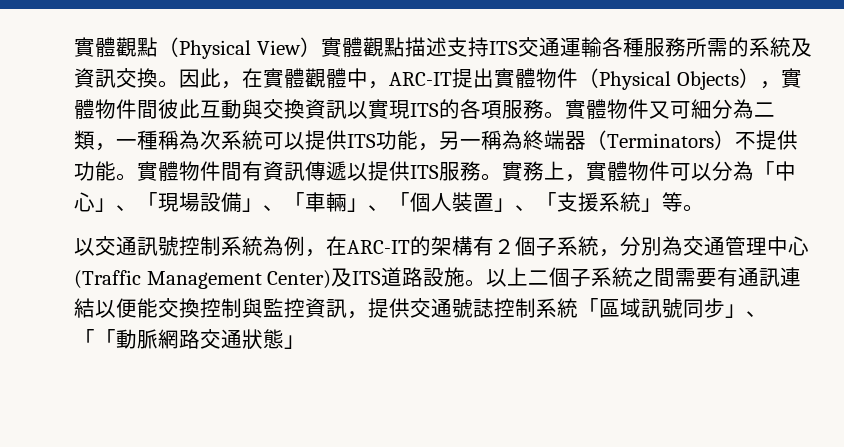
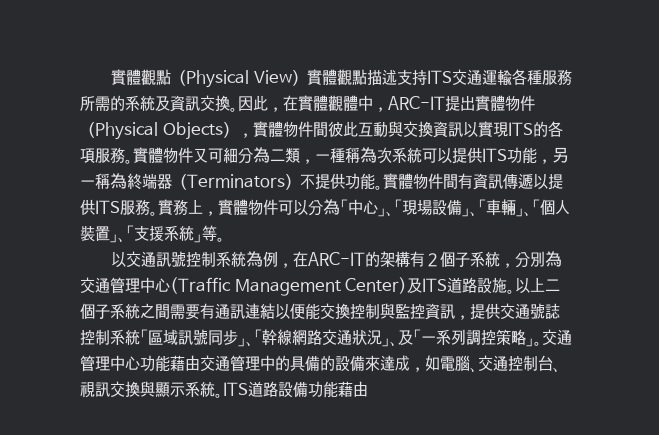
- 以上二個子系統之間需要有通訊連結以便能交換控制與監控資訊，提供交通號誌控制系統「區域訊號同步」、「「動脈網路交通狀態」
+ 以上二個子系統之間需要有通訊連結以便能交換控制與監控資訊，提供交通號誌控制系統「區域訊號同步」、「幹線網路交通狀況」、及「一系列調控策略」。交通管理中心功能藉由交通管理中的具備的設備來達成，如電腦、交通控制台、視訊交換與顯示系統。ITS道路設備功能藉由

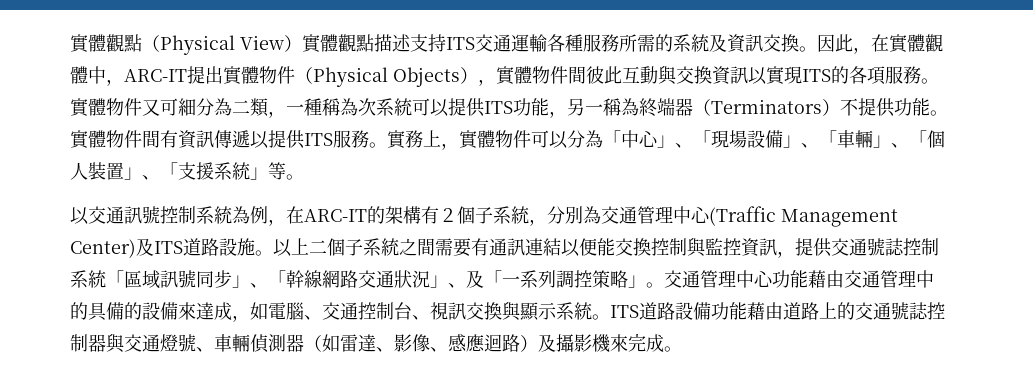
- ITS道路設備功能藉由
+ ITS道路設備功能藉由道路上的交通號誌控制器與交通燈號、車輛偵測器（如雷達、影像、感應迴路）及攝影機來完成。

